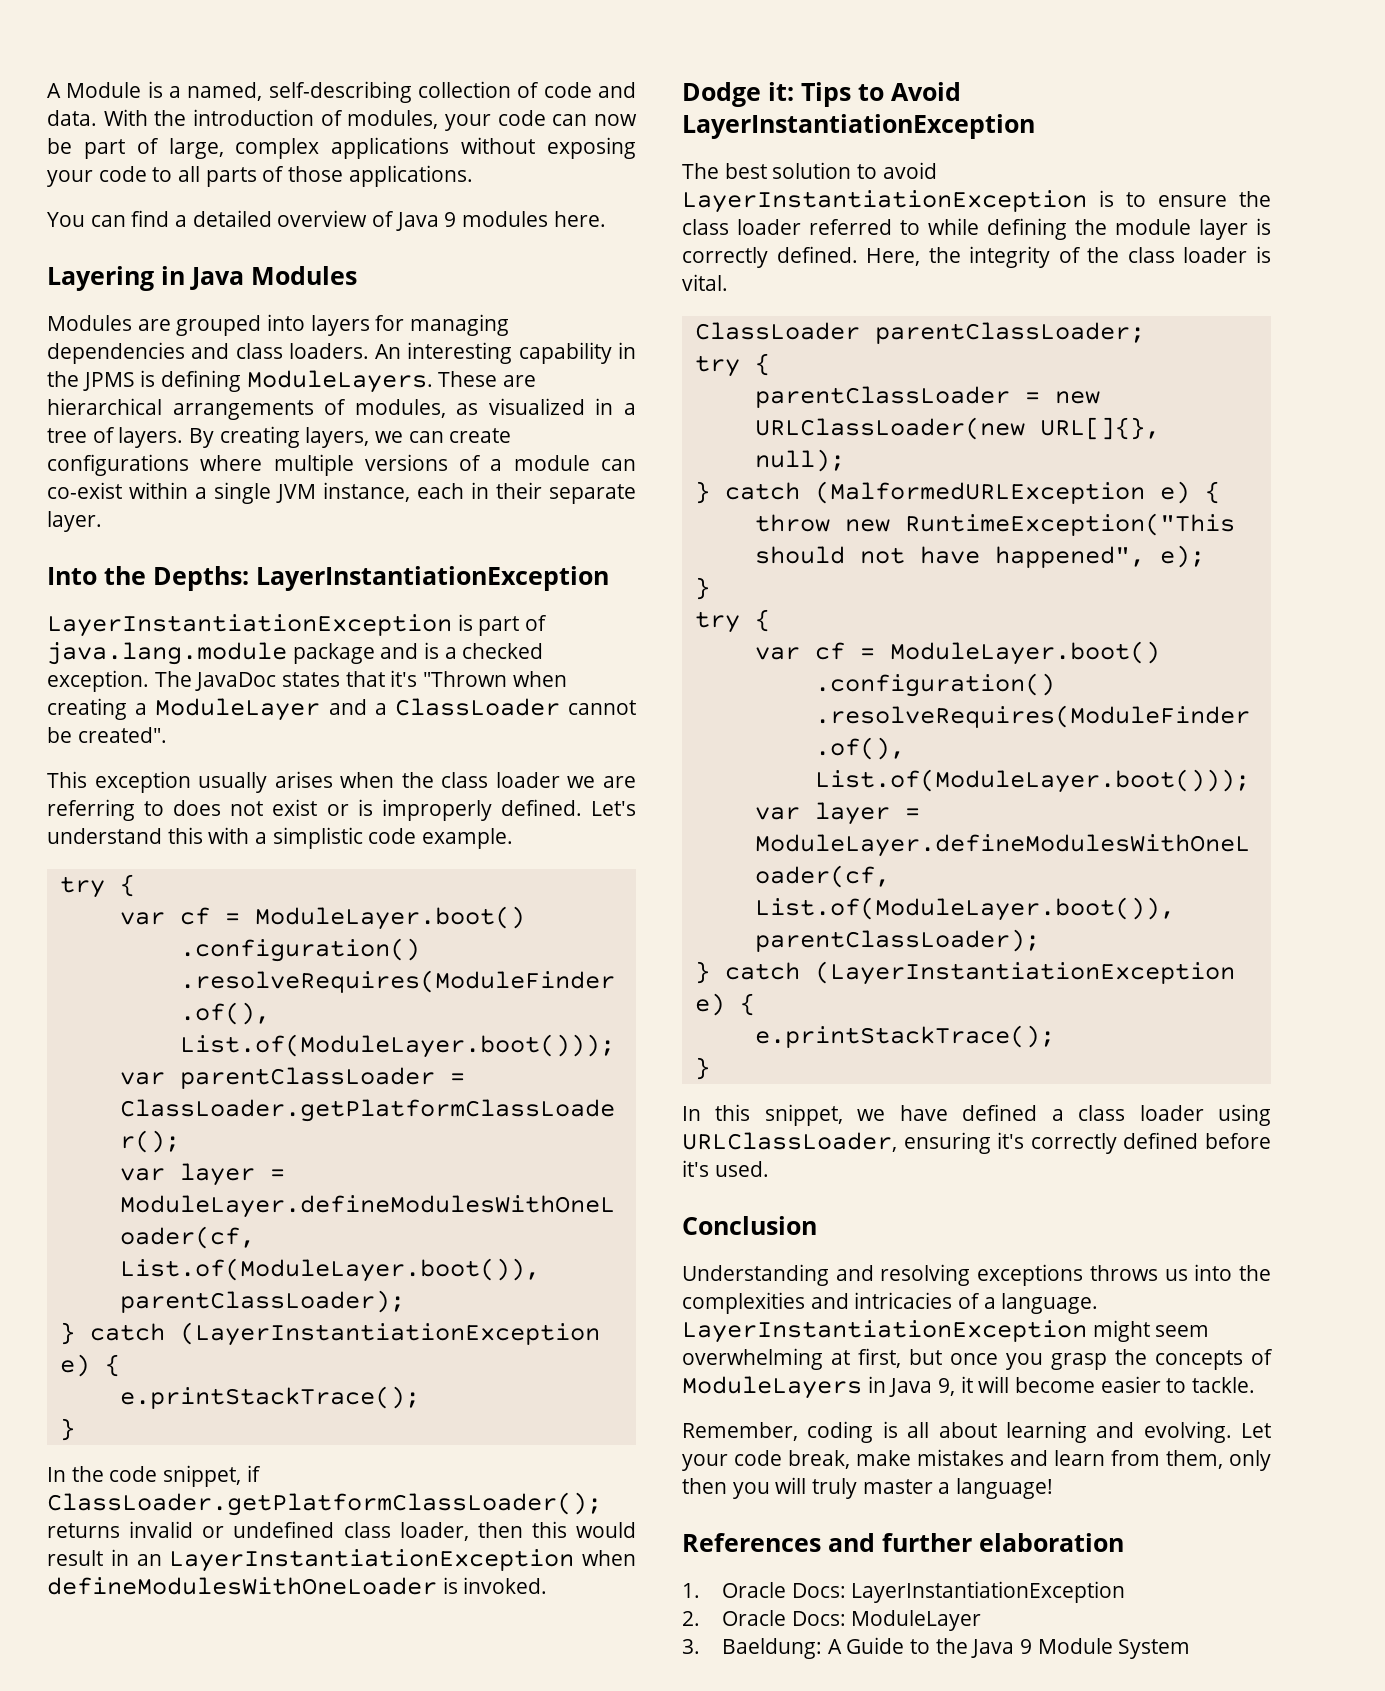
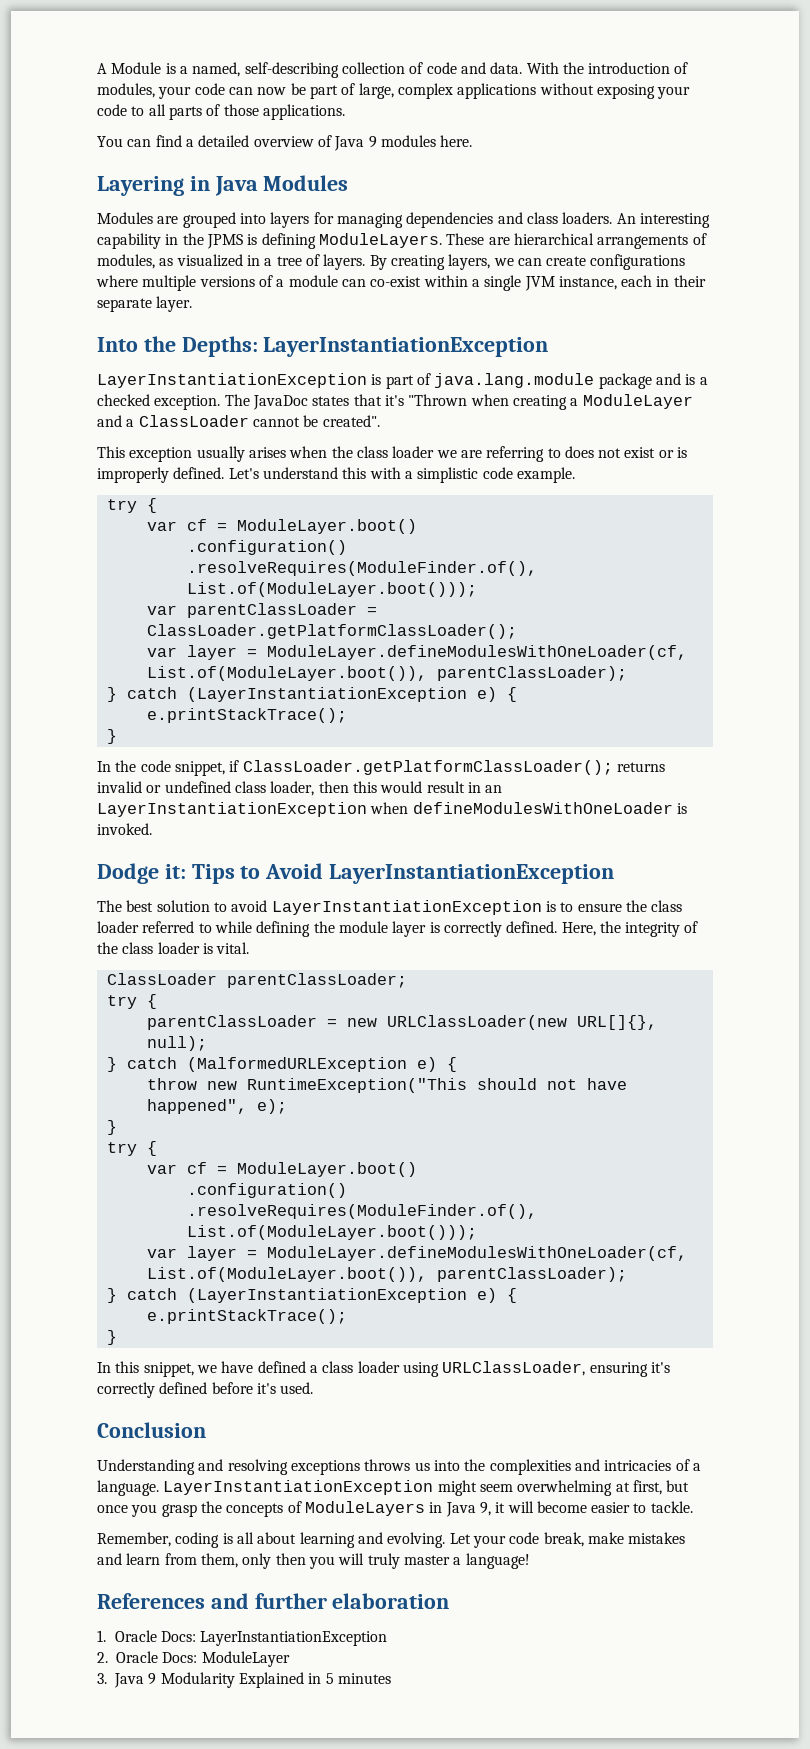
- 3. Baeldung: A Guide to the Java 9 Module System
+ 3. Java 9 Modularity Explained in 5 minutes

